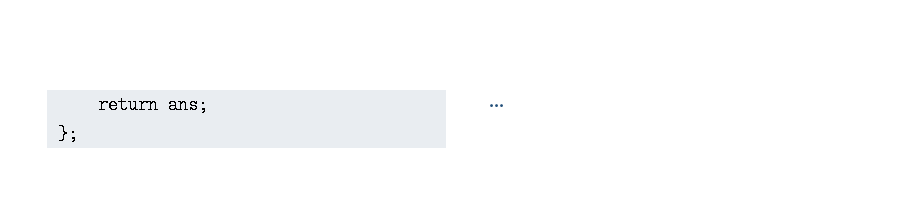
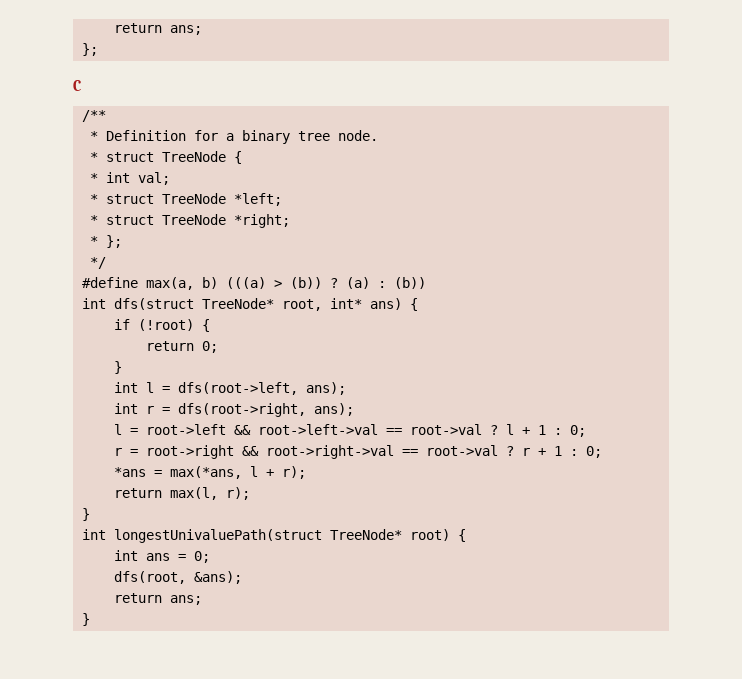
- ...
+ C
+ /**
+ * Definition for a binary tree node.
+ * struct TreeNode {
+ * int val;
+ * struct TreeNode *left;
+ * struct TreeNode *right;
+ * };
+ */
+ #define max(a, b) (((a) > (b)) ? (a) : (b))
+ int dfs(struct TreeNode* root, int* ans) {
+ if (!root) {
+ return 0;
+ }
+ int l = dfs(root->left, ans);
+ int r = dfs(root->right, ans);
+ l = root->left && root->left->val == root->val ? l + 1 : 0;
+ r = root->right && root->right->val == root->val ? r + 1 : 0;
+ *ans = max(*ans, l + r);
+ return max(l, r);
+ }
+ int longestUnivaluePath(struct TreeNode* root) {
+ int ans = 0;
+ dfs(root, &ans);
+ return ans;
+ }

